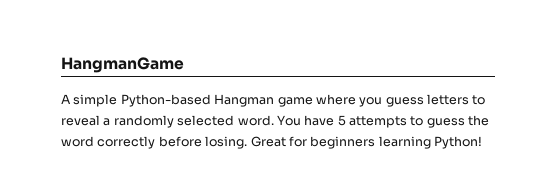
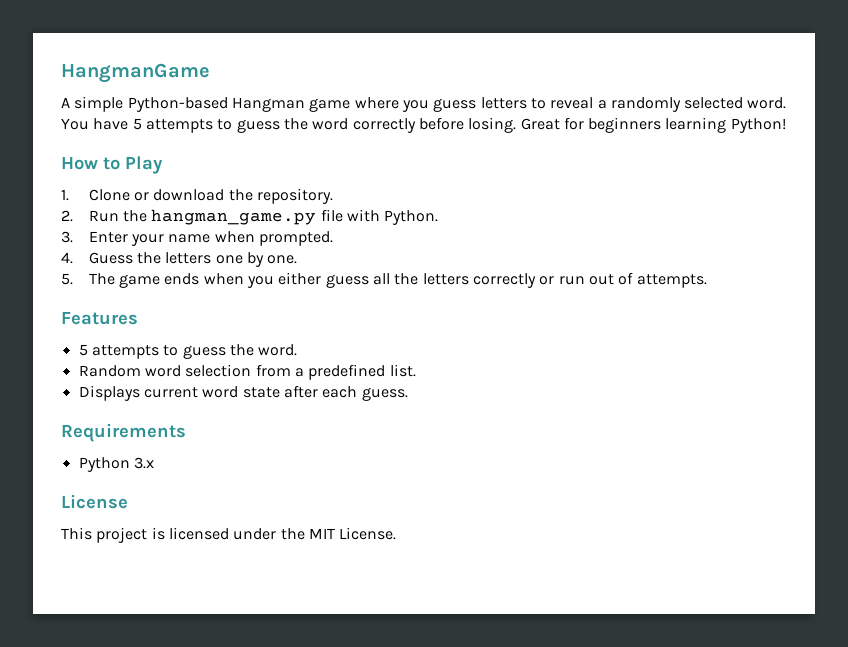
+ How to Play
+ 1. Clone or download the repository.
+ 2. Run the hangman_game.py file with Python.
+ 3. Enter your name when prompted.
+ 4. Guess the letters one by one.
+ 5. The game ends when you either guess all the letters correctly or run out of attempts.
+ Features
+ 5 attempts to guess the word.
+ Random word selection from a predefined list.
+ Displays current word state after each guess.
+ Requirements
+ Python 3.x
+ License
+ This project is licensed under the MIT License.

